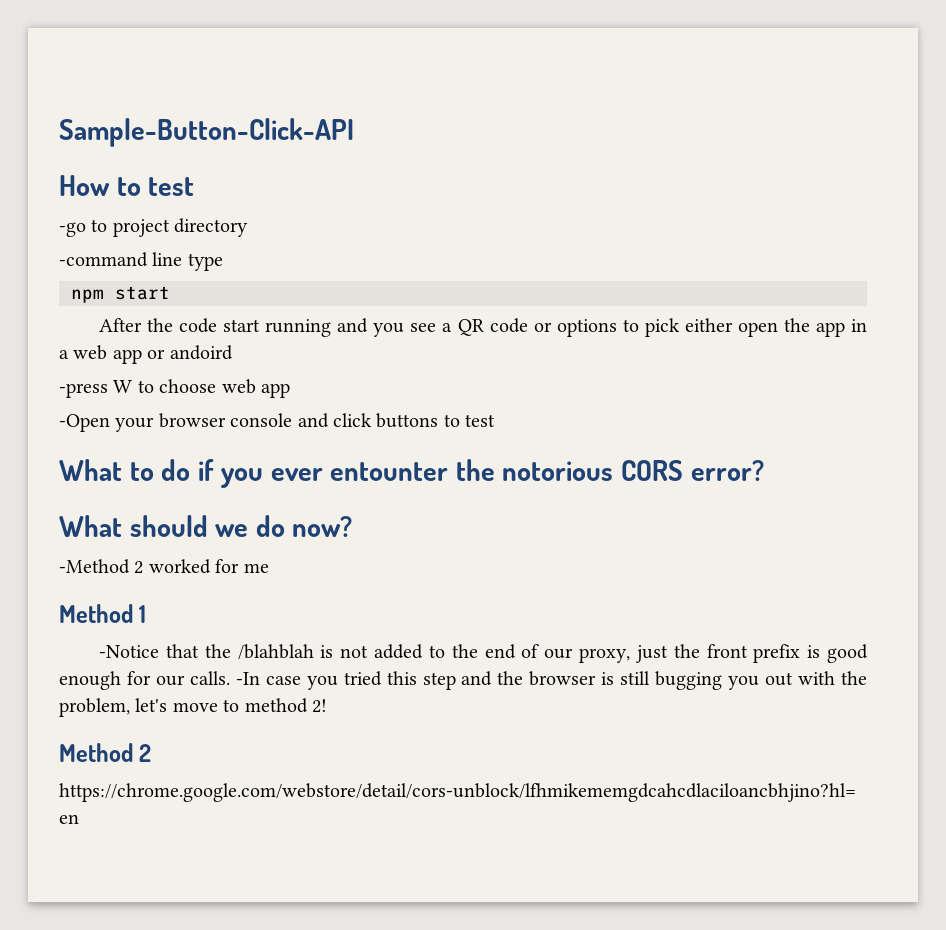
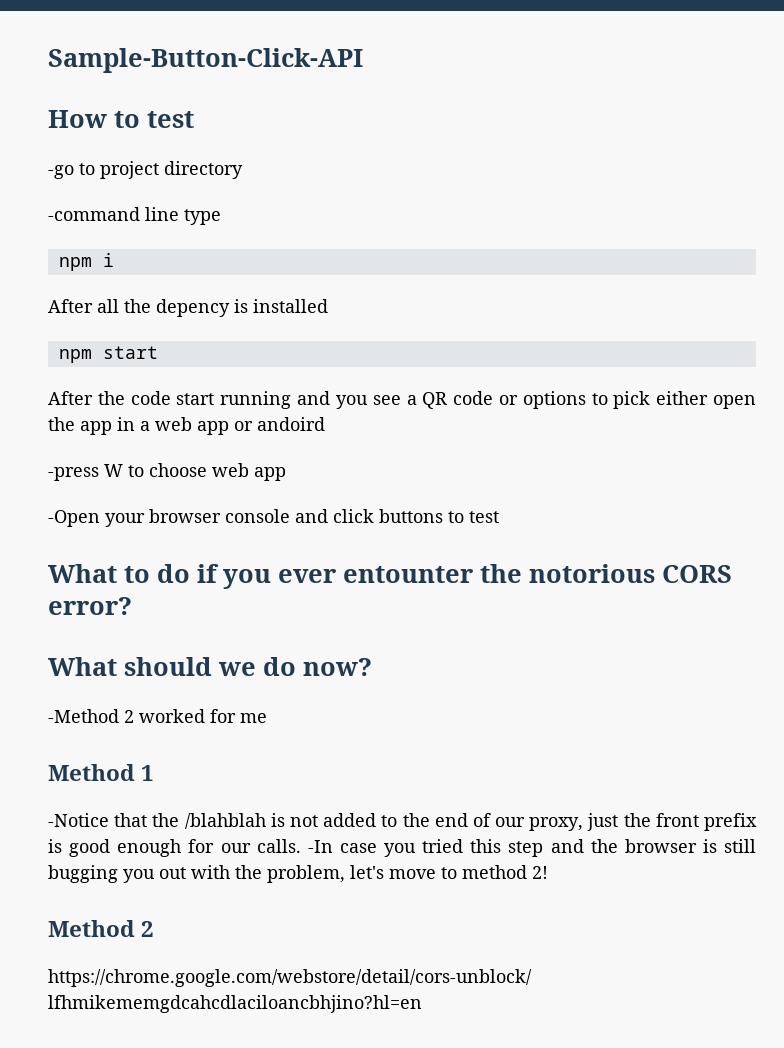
+ npm i
+ After all the depency is installed

